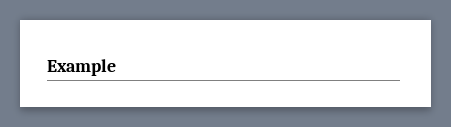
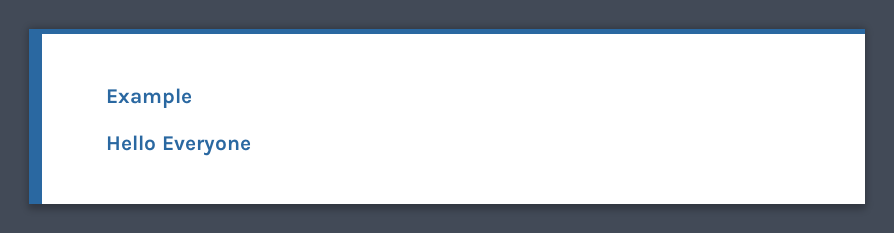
+ Hello Everyone

